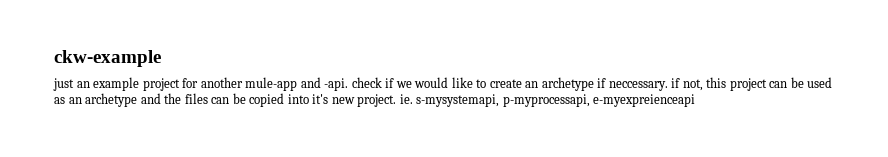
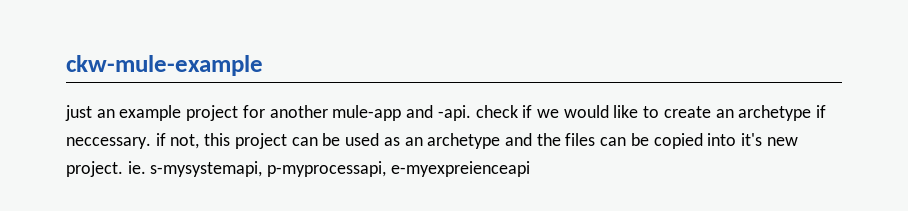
- ckw-example
+ ckw-mule-example

